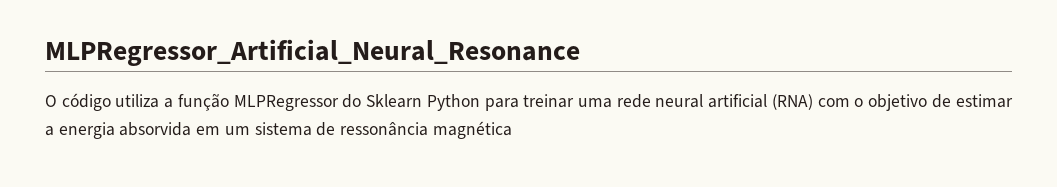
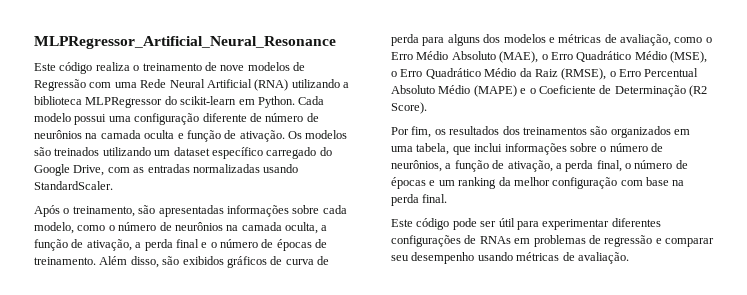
- O código utiliza a função MLPRegressor do Sklearn Python para treinar uma rede neural artificial (RNA) com o objetivo de estimar a energia absorvida em um sistema de ressonância magnética
+ Este código realiza o treinamento de nove modelos de Regressão com uma Rede Neural Artificial (RNA) utilizando a biblioteca MLPRegressor do scikit-learn em Python. Cada modelo possui uma configuração diferente de número de neurônios na camada oculta e função de ativação. Os modelos são treinados utilizando um dataset específico carregado do Google Drive, com as entradas normalizadas usando StandardScaler.
+ Após o treinamento, são apresentadas informações sobre cada modelo, como o número de neurônios na camada oculta, a função de ativação, a perda final e o número de épocas de treinamento. Além disso, são exibidos gráficos de curva de perda para alguns dos modelos e métricas de avaliação, como o Erro Médio Absoluto (MAE), o Erro Quadrático Médio (MSE), o Erro Quadrático Médio da Raiz (RMSE), o Erro Percentual Absoluto Médio (MAPE) e o Coeficiente de Determinação (R2 Score).
+ Por fim, os resultados dos treinamentos são organizados em uma tabela, que inclui informações sobre o número de neurônios, a função de ativação, a perda final, o número de épocas e um ranking da melhor configuração com base na perda final.
+ Este código pode ser útil para experimentar diferentes configurações de RNAs em problemas de regressão e comparar seu desempenho usando métricas de avaliação.

